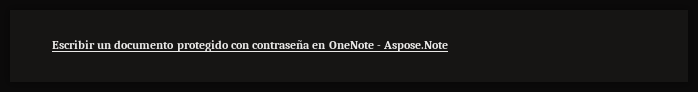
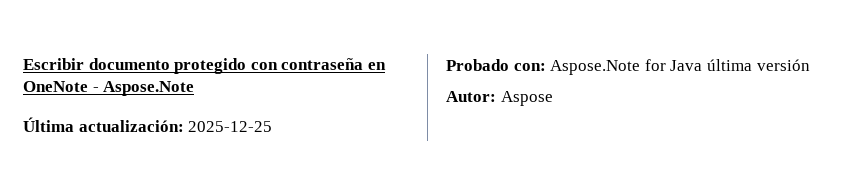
- Escribir un documento protegido con contraseña en OneNote - Aspose.Note
+ Escribir documento protegido con contraseña en OneNote - Aspose.Note
+ Última actualización: 2025-12-25
+ Probado con: Aspose.Note for Java última versión
+ Autor: Aspose

